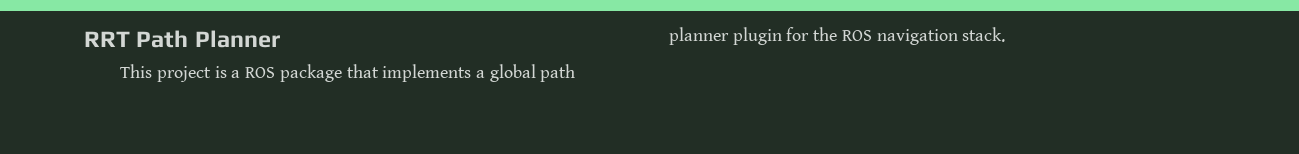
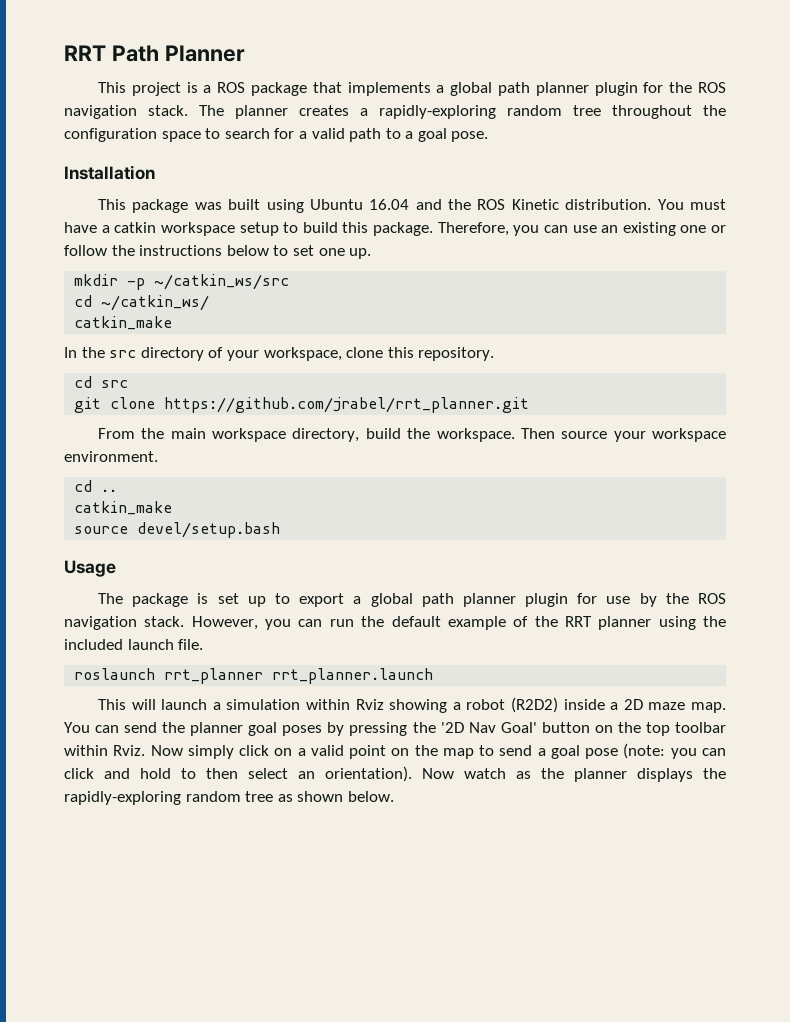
+ The planner creates a rapidly-exploring random tree throughout the configuration space to search for a valid path to a goal pose.
+ Installation
+ This package was built using Ubuntu 16.04 and the ROS Kinetic distribution. You must have a catkin workspace setup to build this package. Therefore, you can use an existing one or follow the instructions below to set one up.
+ mkdir -p ~/catkin_ws/src
+ cd ~/catkin_ws/
+ catkin_make
+ In the src directory of your workspace, clone this repository.
+ cd src
+ git clone https://github.com/jrabel/rrt_planner.git
+ From the main workspace directory, build the workspace. Then source your workspace environment.
+ cd ..
+ catkin_make
+ source devel/setup.bash
+ Usage
+ The package is set up to export a global path planner plugin for use by the ROS navigation stack. However, you can run the default example of the RRT planner using the included launch file.
+ roslaunch rrt_planner rrt_planner.launch
+ This will launch a simulation within Rviz showing a robot (R2D2) inside a 2D maze map. You can send the planner goal poses by pressing the '2D Nav Goal' button on the top toolbar within Rviz. Now simply click on a valid point on the map to send a goal pose (note: you can click and hold to then select an orientation). Now watch as the planner displays the rapidly-exploring random tree as shown below.

